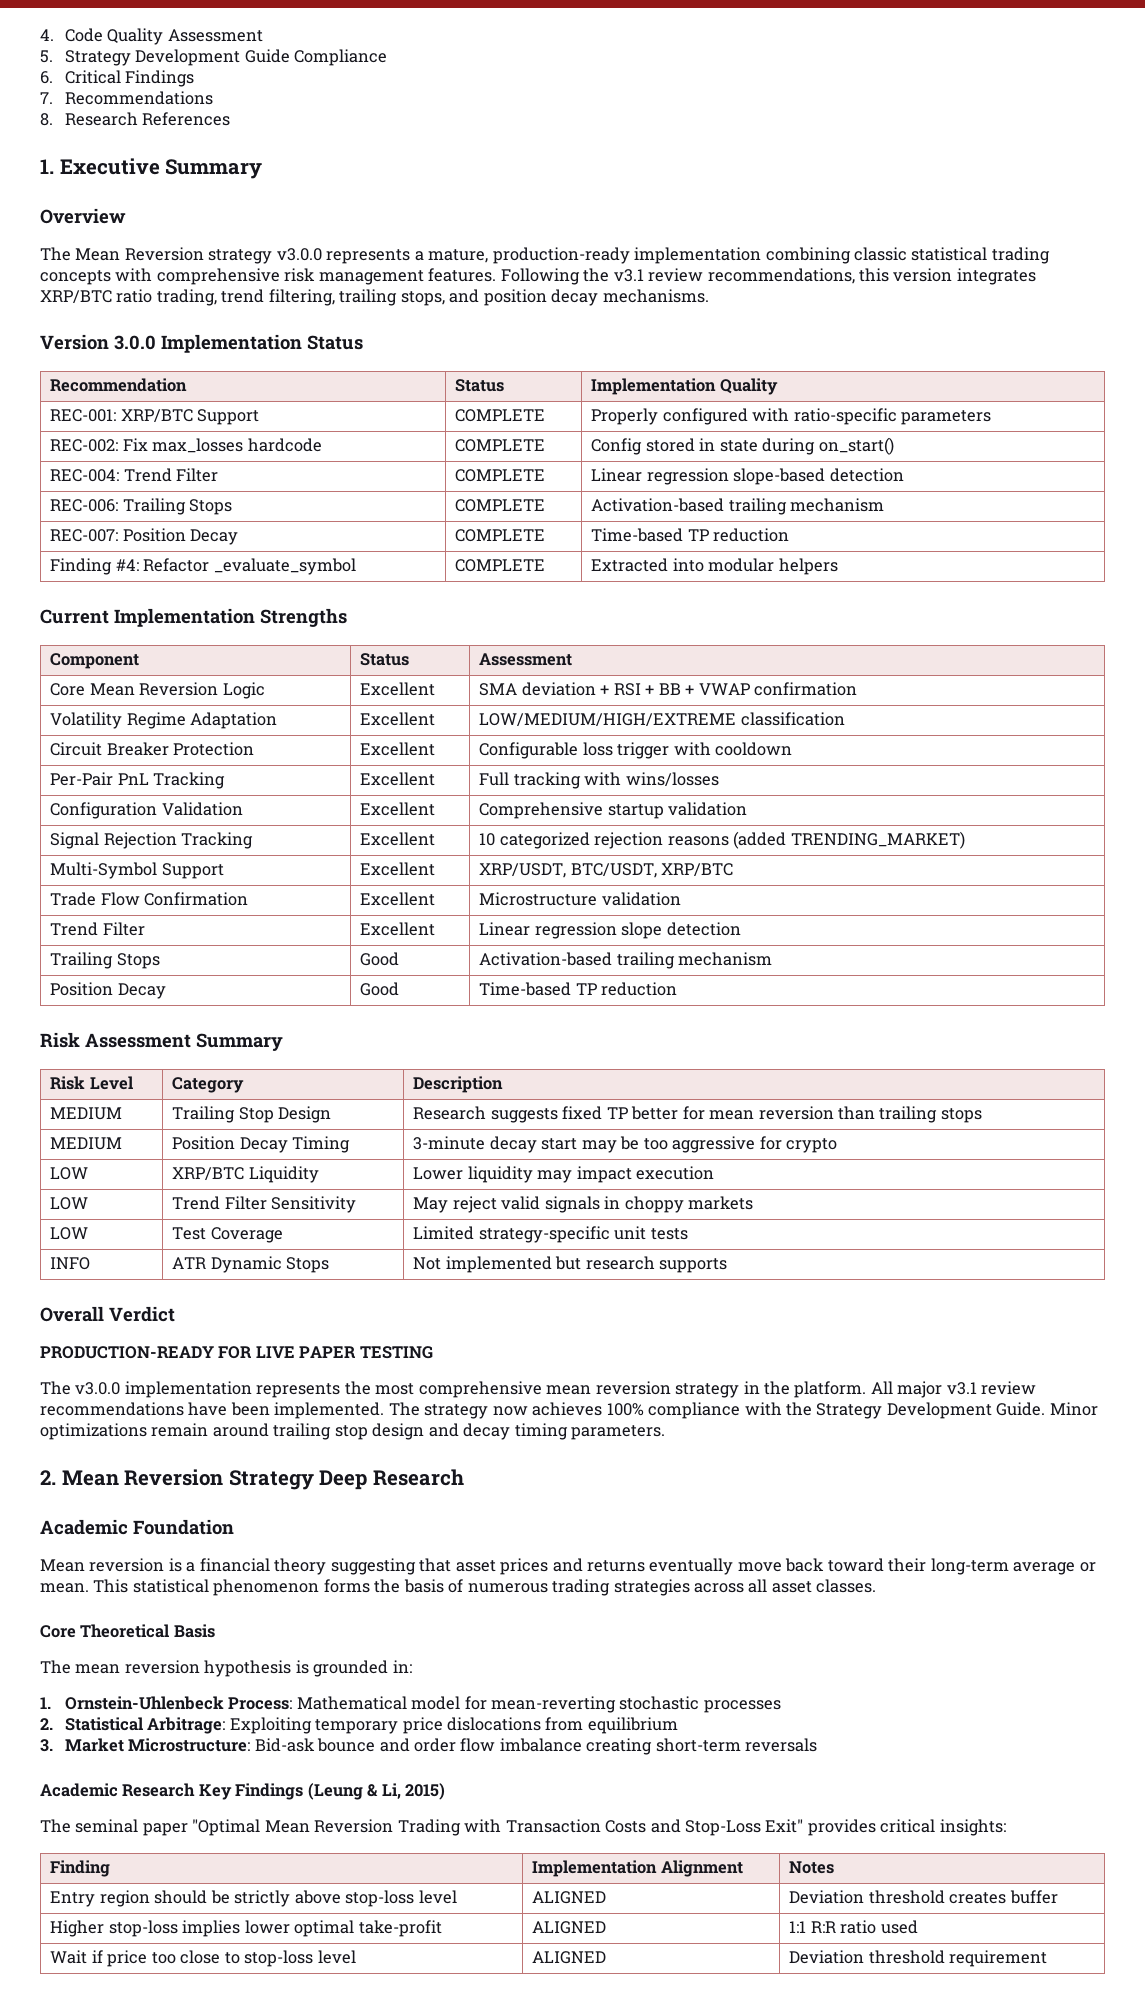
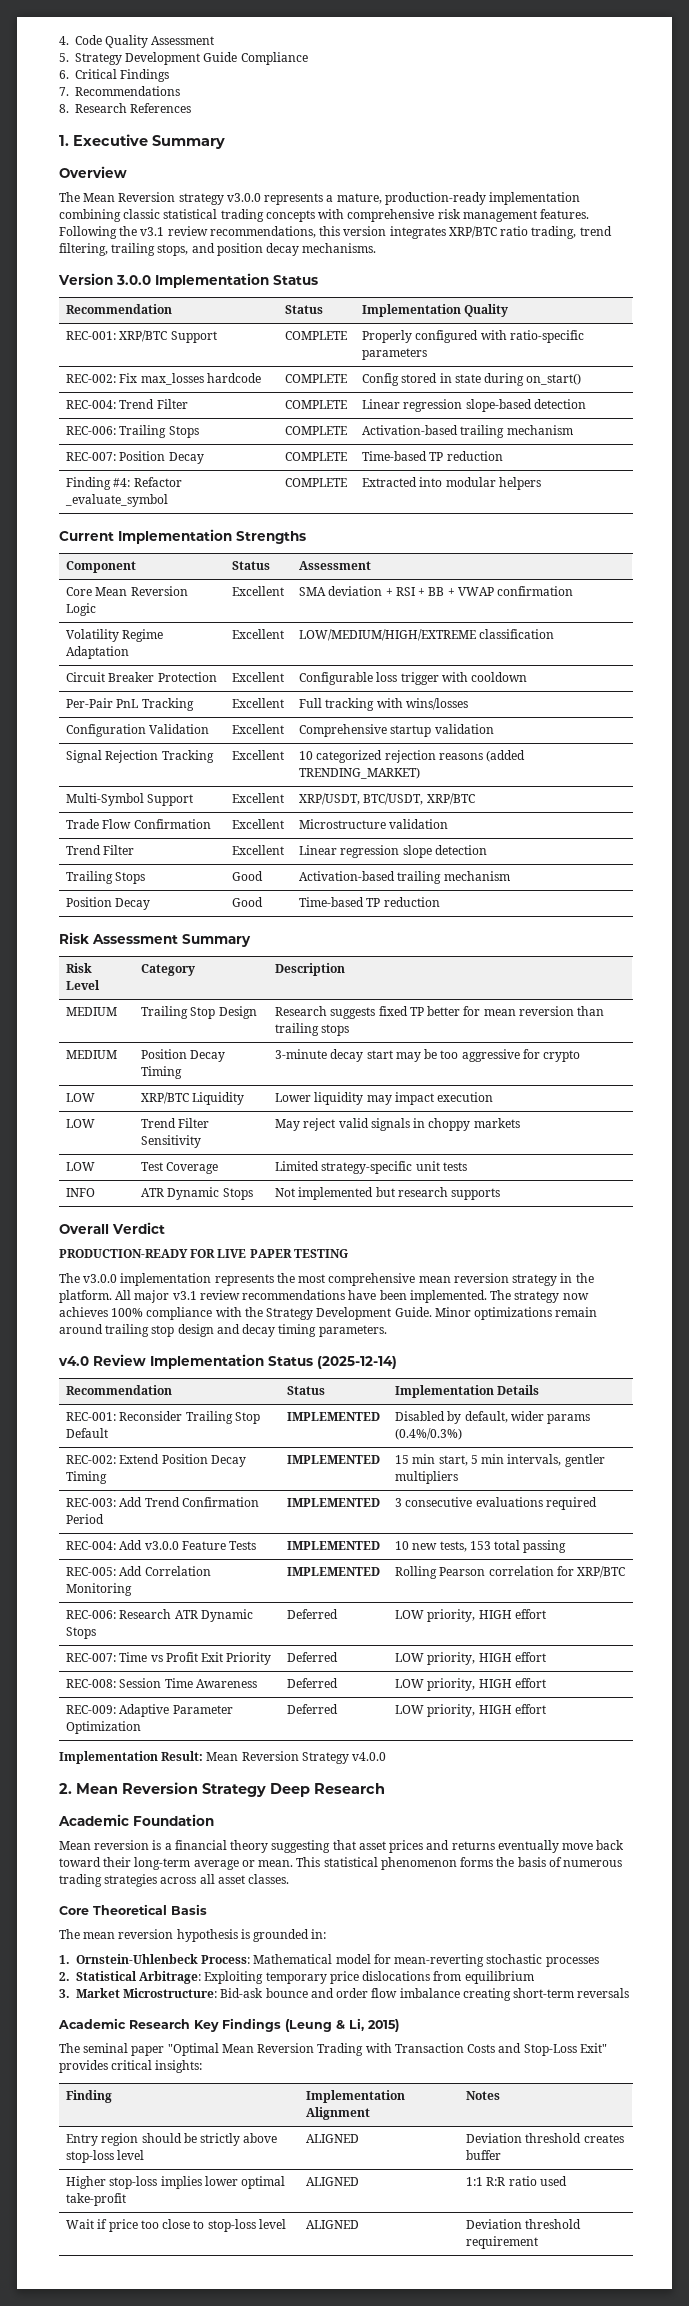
+ v4.0 Review Implementation Status (2025-12-14)
+ Recommendation | Status | Implementation Details
+ REC-001: Reconsider Trailing Stop Default | IMPLEMENTED | Disabled by default, wider params (0.4%/0.3%)
+ REC-002: Extend Position Decay Timing | IMPLEMENTED | 15 min start, 5 min intervals, gentler multipliers
+ REC-003: Add Trend Confirmation Period | IMPLEMENTED | 3 consecutive evaluations required
+ REC-004: Add v3.0.0 Feature Tests | IMPLEMENTED | 10 new tests, 153 total passing
+ REC-005: Add Correlation Monitoring | IMPLEMENTED | Rolling Pearson correlation for XRP/BTC
+ REC-006: Research ATR Dynamic Stops | Deferred | LOW priority, HIGH effort
+ REC-007: Time vs Profit Exit Priority | Deferred | LOW priority, HIGH effort
+ REC-008: Session Time Awareness | Deferred | LOW priority, HIGH effort
+ REC-009: Adaptive Parameter Optimization | Deferred | LOW priority, HIGH effort
+ Implementation Result: Mean Reversion Strategy v4.0.0

